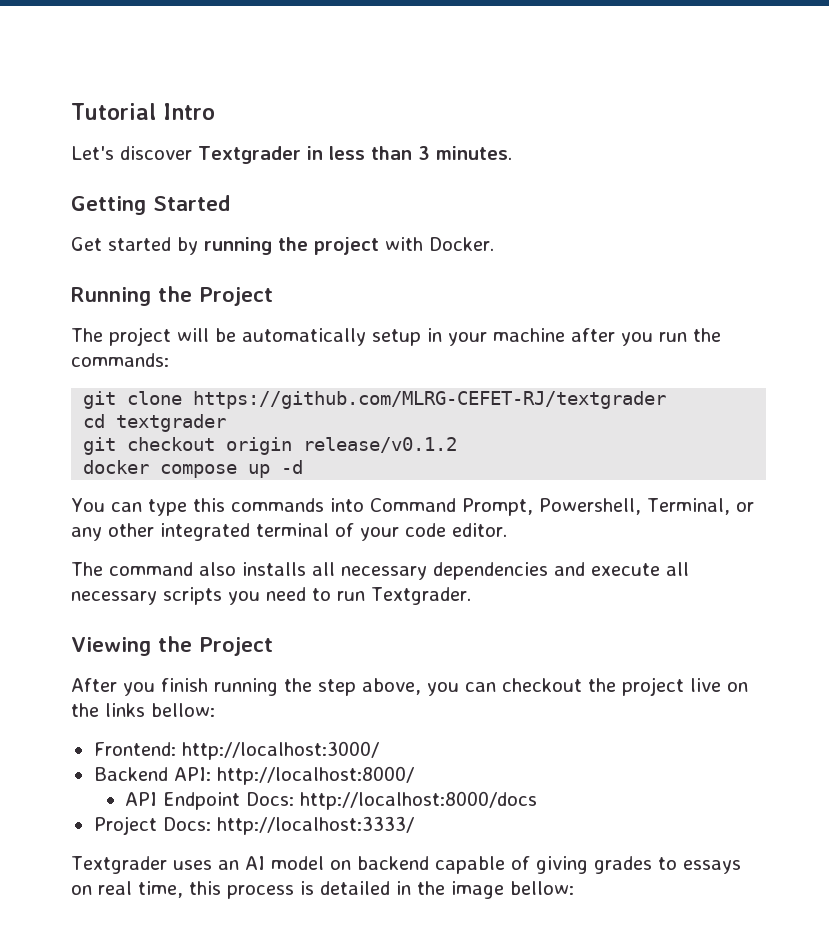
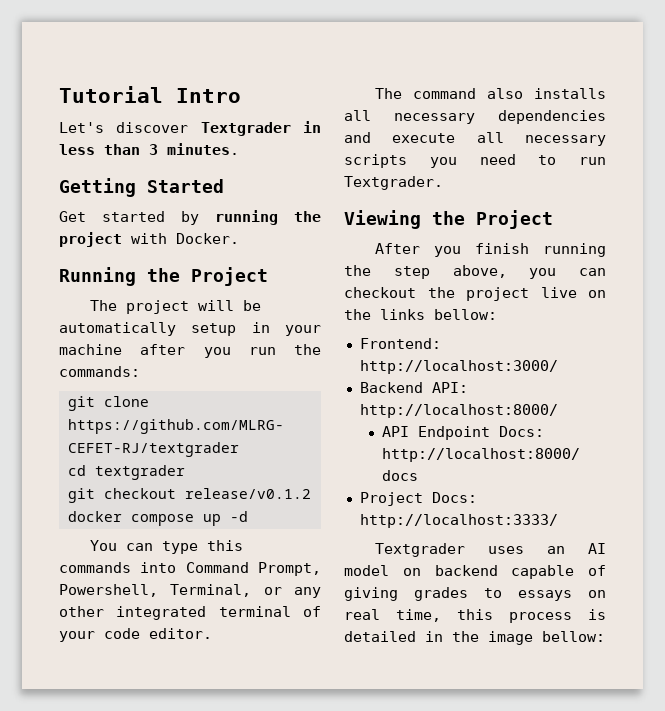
- git checkout origin release/v0.1.2
+ git checkout release/v0.1.2

